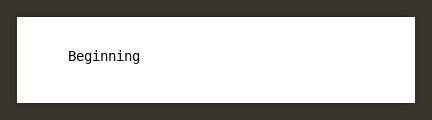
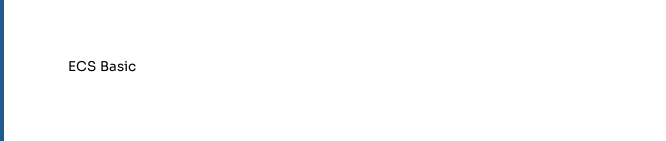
- Beginning
+ ECS Basic

